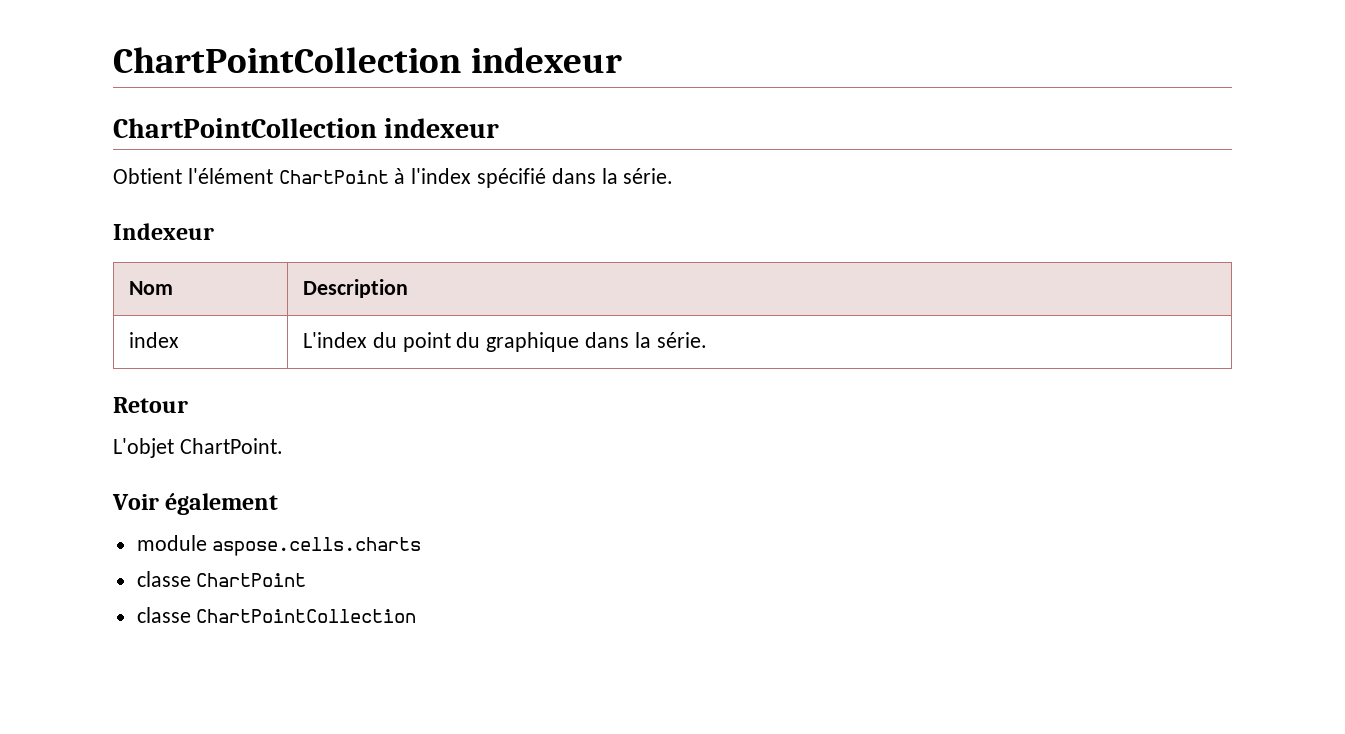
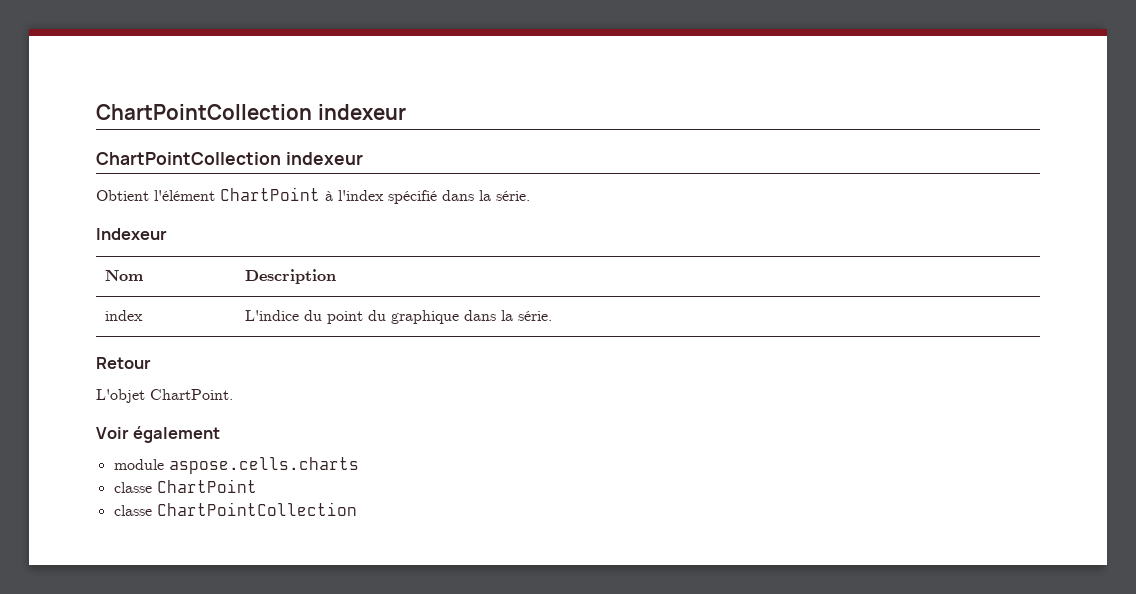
- index | L'index du point du graphique dans la série.
+ index | L'indice du point du graphique dans la série.

